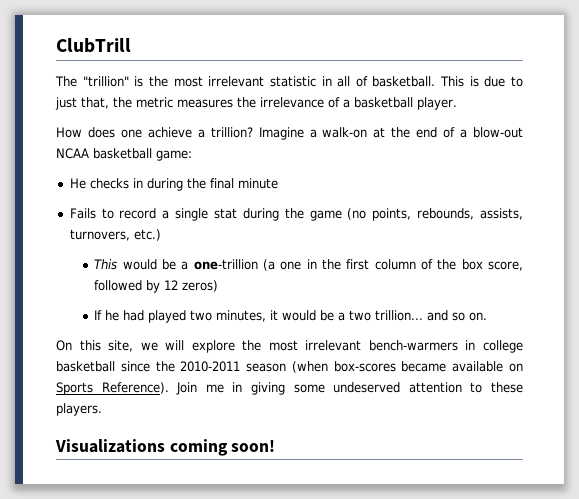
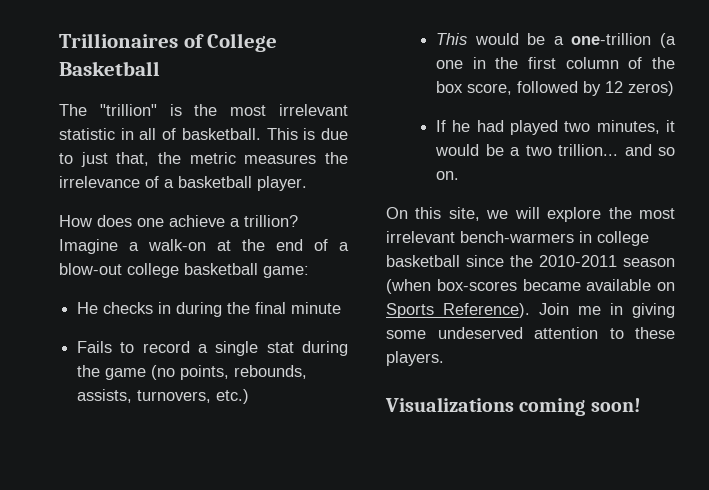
- ClubTrill
+ Trillionaires of College Basketball
- Imagine a walk-on at the end of a blow-out NCAA basketball game:
+ Imagine a walk-on at the end of a blow-out college basketball game:

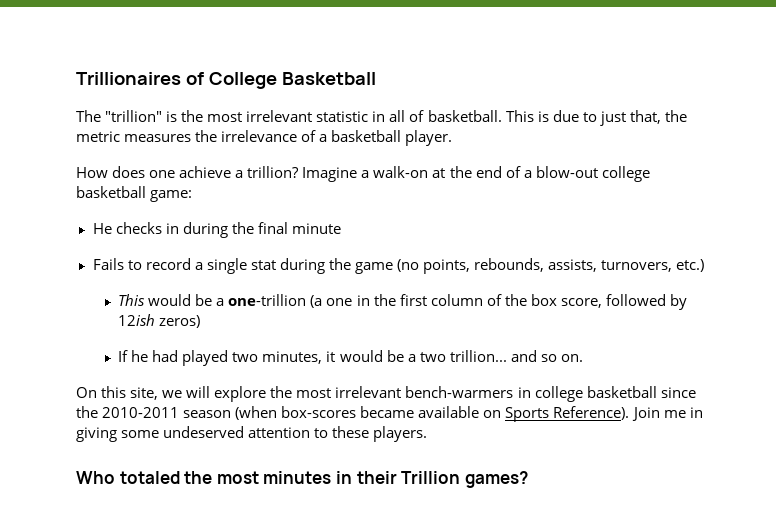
- This would be a one-trillion (a one in the first column of the box score, followed by 12 zeros)
+ This would be a one-trillion (a one in the first column of the box score, followed by 12ish zeros)
- Visualizations coming soon!
+ Who totaled the most minutes in their Trillion games?

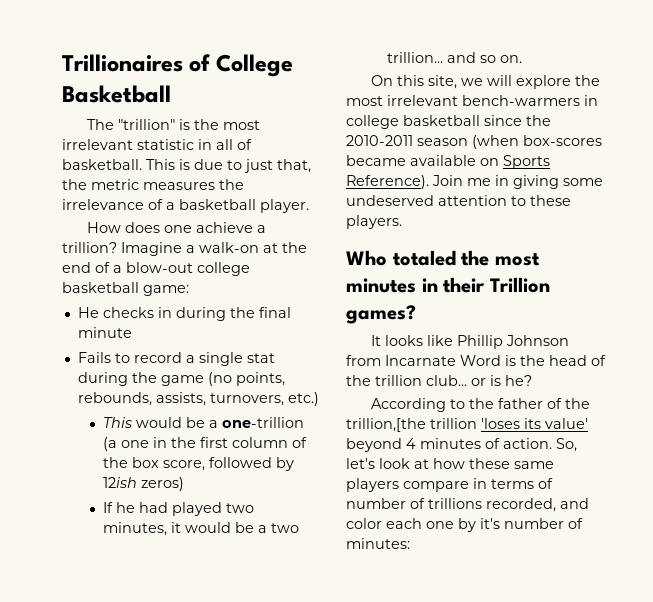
+ It looks like Phillip Johnson from Incarnate Word is the head of the trillion club... or is he?
+ According to the father of the trillion,[the trillion 'loses its value' beyond 4 minutes of action. So, let's look at how these same players compare in terms of number of trillions recorded, and color each one by it's number of minutes:

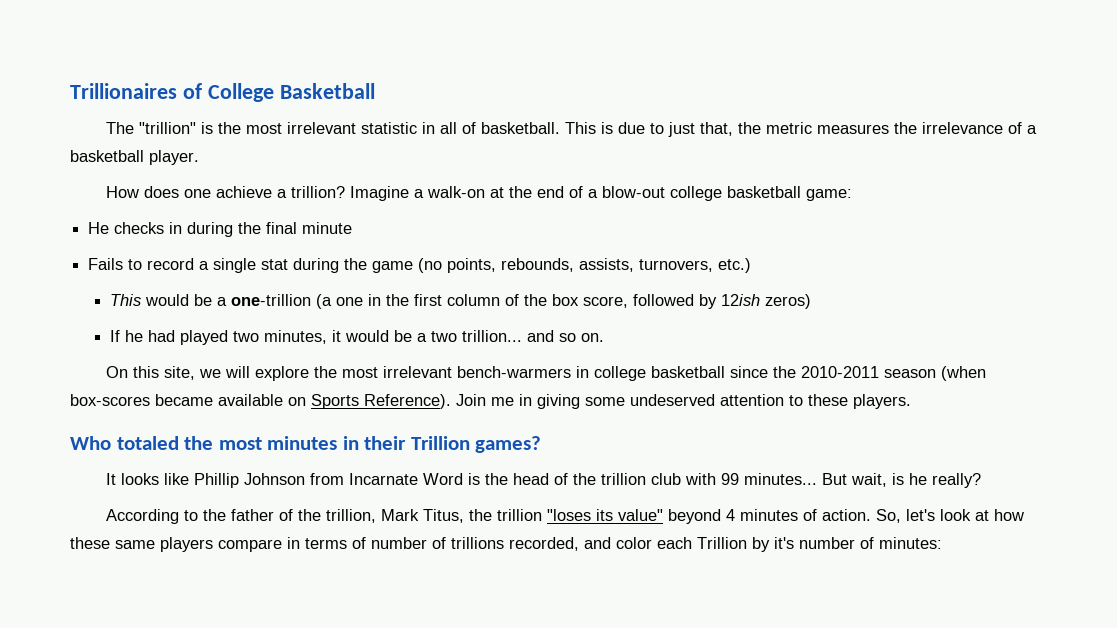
- It looks like Phillip Johnson from Incarnate Word is the head of the trillion club... or is he?
+ It looks like Phillip Johnson from Incarnate Word is the head of the trillion club with 99 minutes... But wait, is he really?
- According to the father of the trillion,[the trillion 'loses its value' beyond 4 minutes of action.
+ According to the father of the trillion, Mark Titus, the trillion "loses its value" beyond 4 minutes of action.
- So, let's look at how these same players compare in terms of number of trillions recorded, and color each one by it's number of minutes:
+ So, let's look at how these same players compare in terms of number of trillions recorded, and color each Trillion by it's number of minutes:

